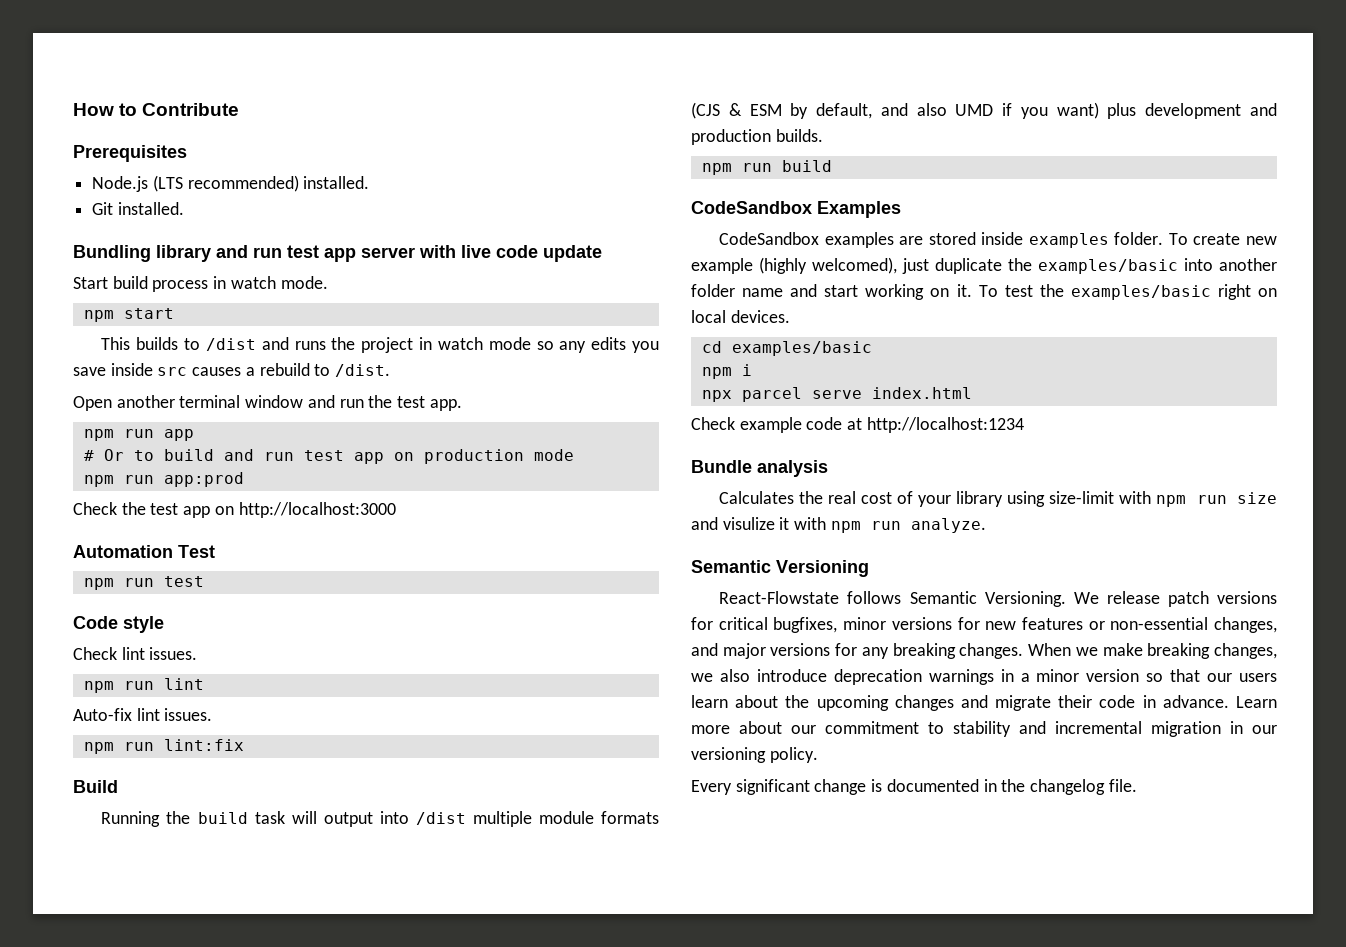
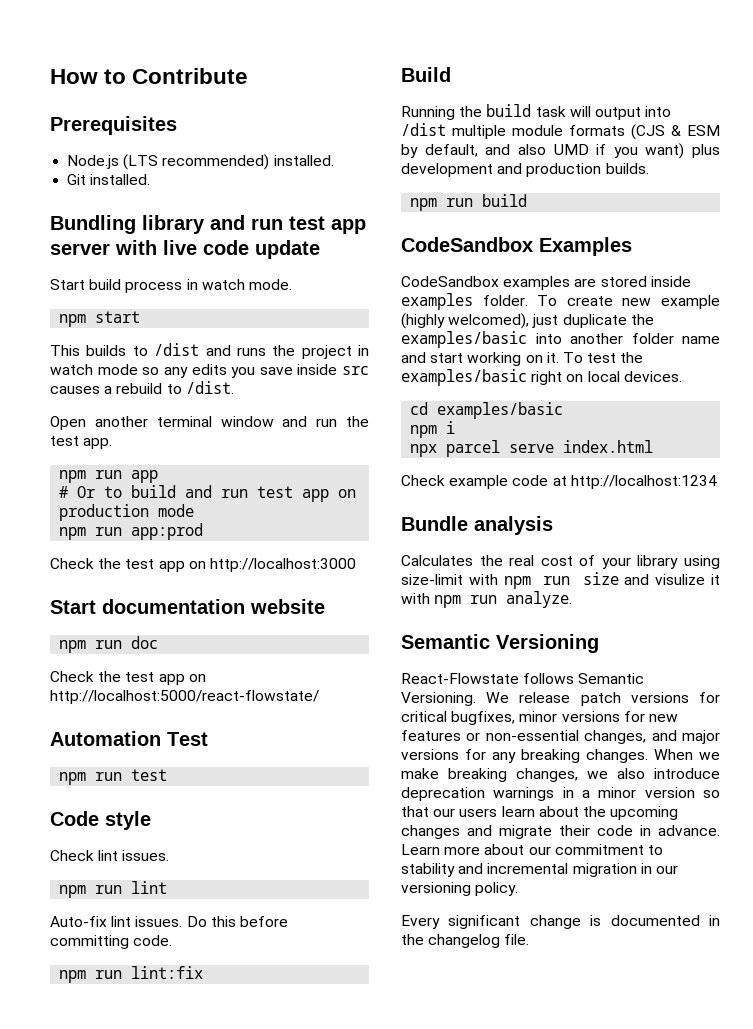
+ Start documentation website
+ npm run doc
+ Check the test app on http://localhost:5000/react-flowstate/
+ Do this before committing code.

